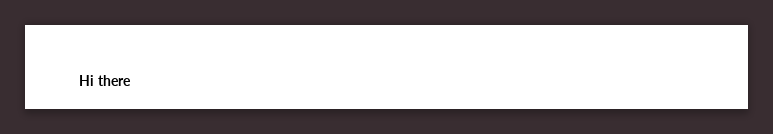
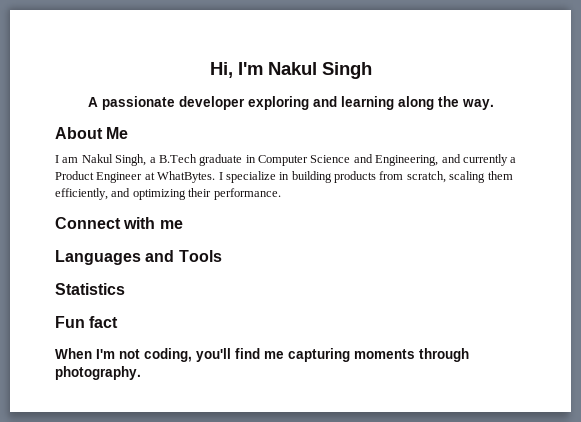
- Hi there
+ Hi, I'm Nakul Singh
+ A passionate developer exploring and learning along the way.
+ About Me
+ I am Nakul Singh, a B.Tech graduate in Computer Science and Engineering, and currently a Product Engineer at WhatBytes. I specialize in building products from scratch, scaling them efficiently, and optimizing their performance.
+ Connect with me
+ Languages and Tools
+ Statistics
+ Fun fact
+ When I'm not coding, you'll find me capturing moments through photography.

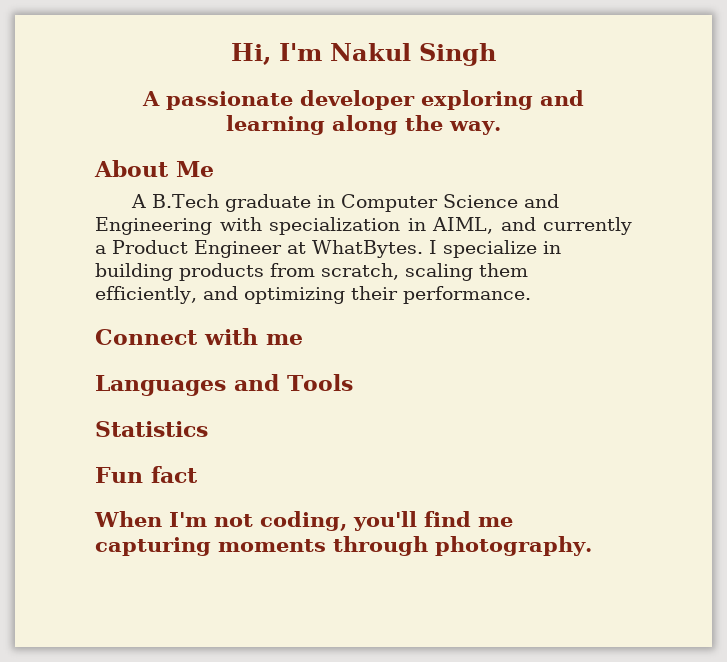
- I am Nakul Singh, a B.Tech graduate in Computer Science and Engineering, and currently a Product Engineer at WhatBytes.
+ A B.Tech graduate in Computer Science and Engineering with specialization in AIML, and currently a Product Engineer at WhatBytes.

